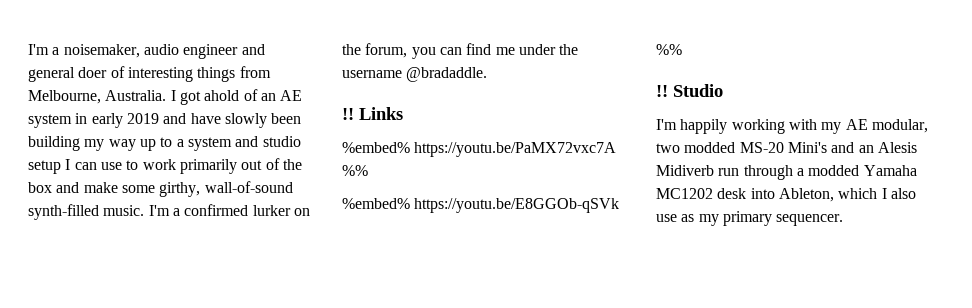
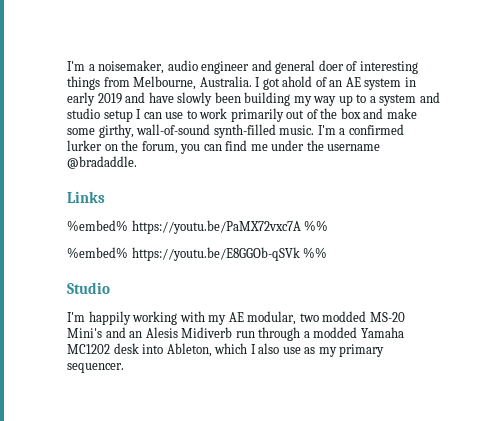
  I'm a confirmed lurker on the forum, you can find me under the username @bradaddle.
- !! Links
+ Links
  %embed% https://youtu.be/E8GGOb-qSVk %%
- !! Studio
+ Studio

